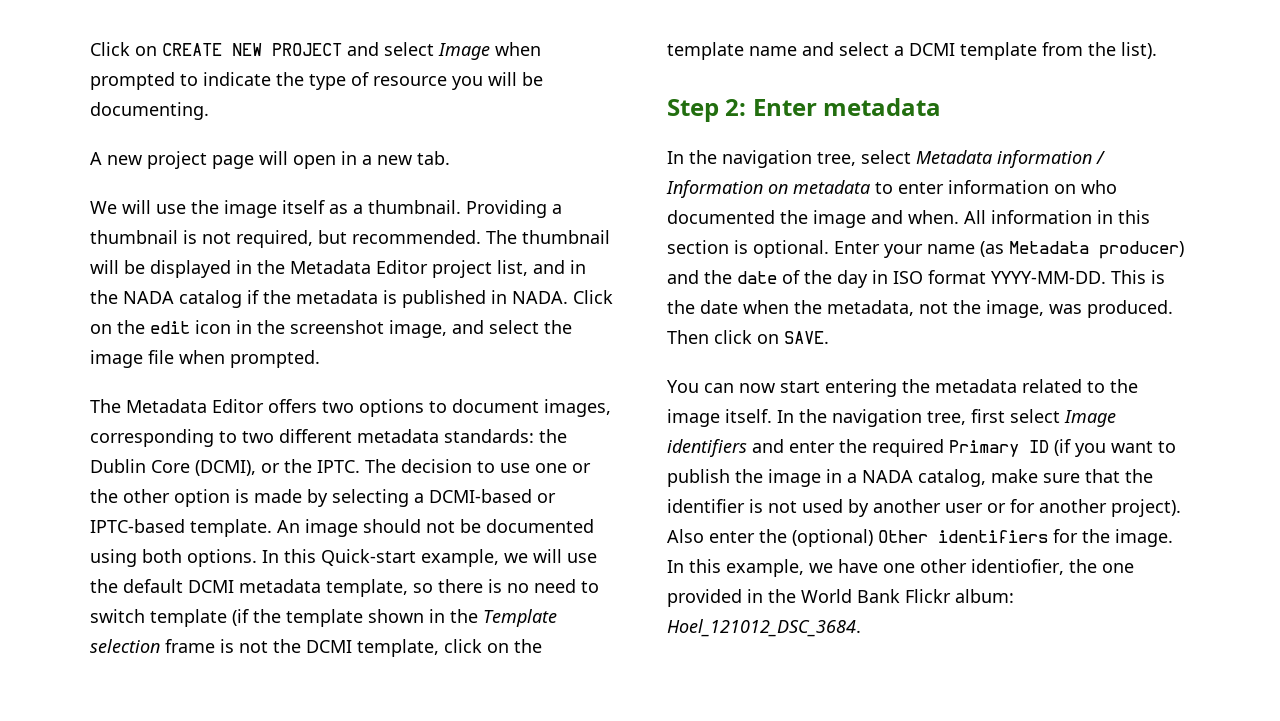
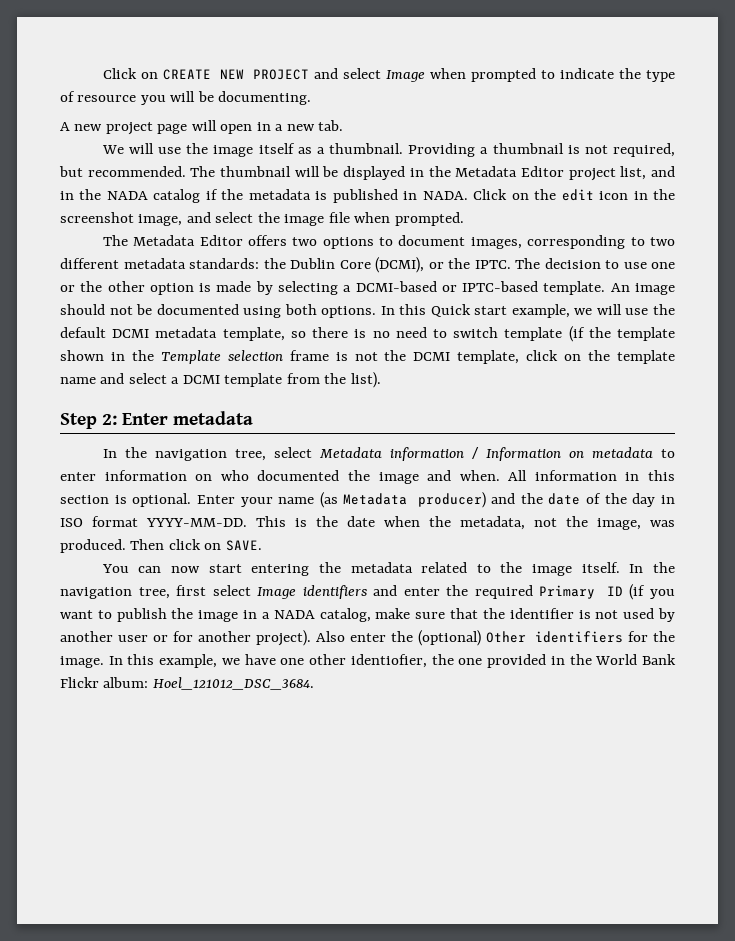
- In this Quick-start example, we will use the default DCMI metadata template, so there is no need to switch template (if the template shown in the Template selection frame is not the DCMI template, click on the template name and select a DCMI template from the list).
+ In this Quick start example, we will use the default DCMI metadata template, so there is no need to switch template (if the template shown in the Template selection frame is not the DCMI template, click on the template name and select a DCMI template from the list).

